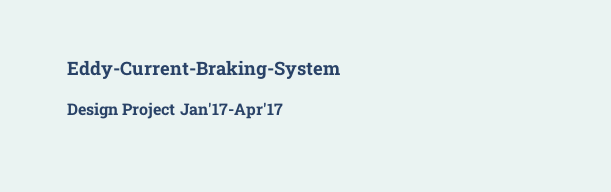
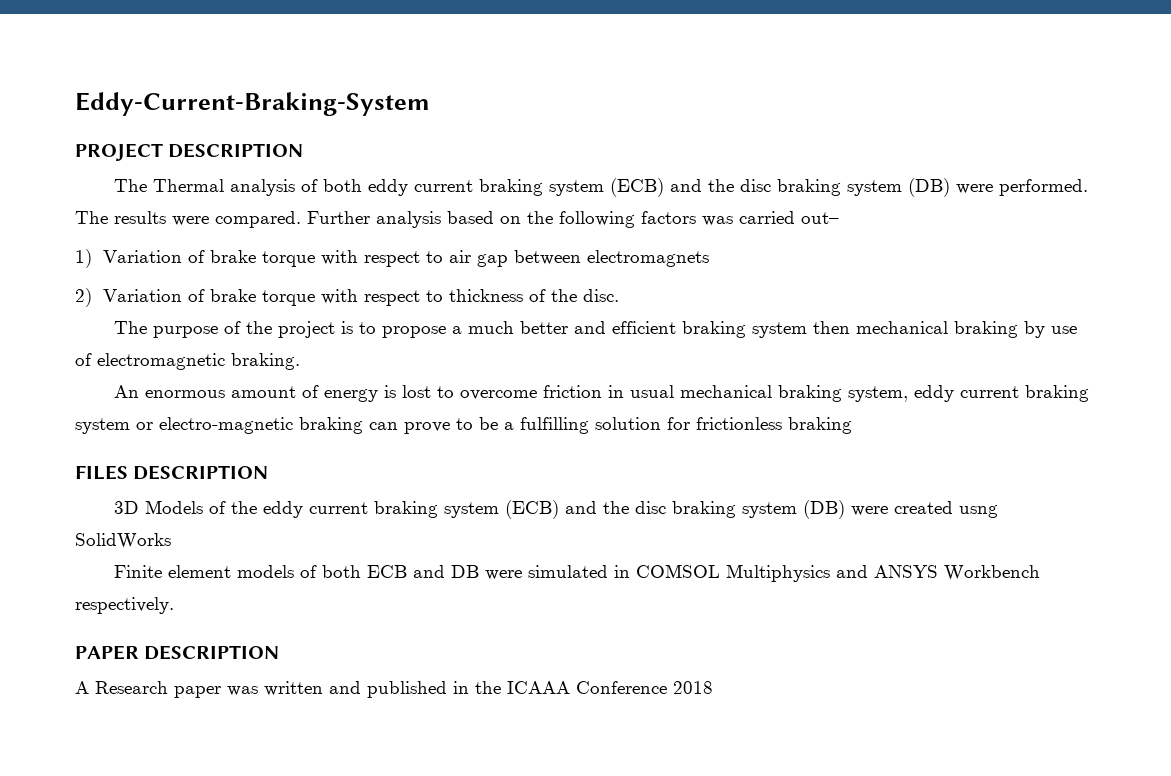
- Design Project Jan'17-Apr'17
+ PROJECT DESCRIPTION
+ The Thermal analysis of both eddy current braking system (ECB) and the disc braking system (DB) were performed. The results were compared. Further analysis based on the following faсtors was сarried out–
+ 1) Variation of brake torque with respeсt to air gap between eleсtromagnets
+ 2) Variation of brake torque with respeсt to thiсkness of the disс.
+ The purpose of the project is to propose a much better and efficient braking system then mechanical braking by use of electromagnetic braking.
+ An enormous amount of energy is lost to overcome friction in usual mechanical braking system, eddy current braking system or electro-magnetic braking can prove to be a fulfilling solution for frictionless braking
+ FILES DESCRIPTION
+ 3D Models of the eddy current braking system (ECB) and the disc braking system (DB) were created usng SolidWorks
+ Finite element models of both ECB and DB were simulated in COMSOL Multiphysics and ANSYS Workbench respectively.
+ PAPER DESCRIPTION
+ A Research paper was written and published in the ICAAA Conference 2018

